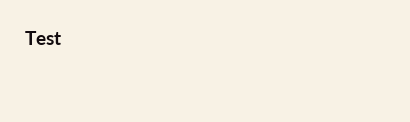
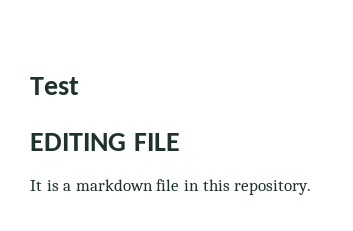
+ EDITING FILE
+ It is a markdown file in this repository.

